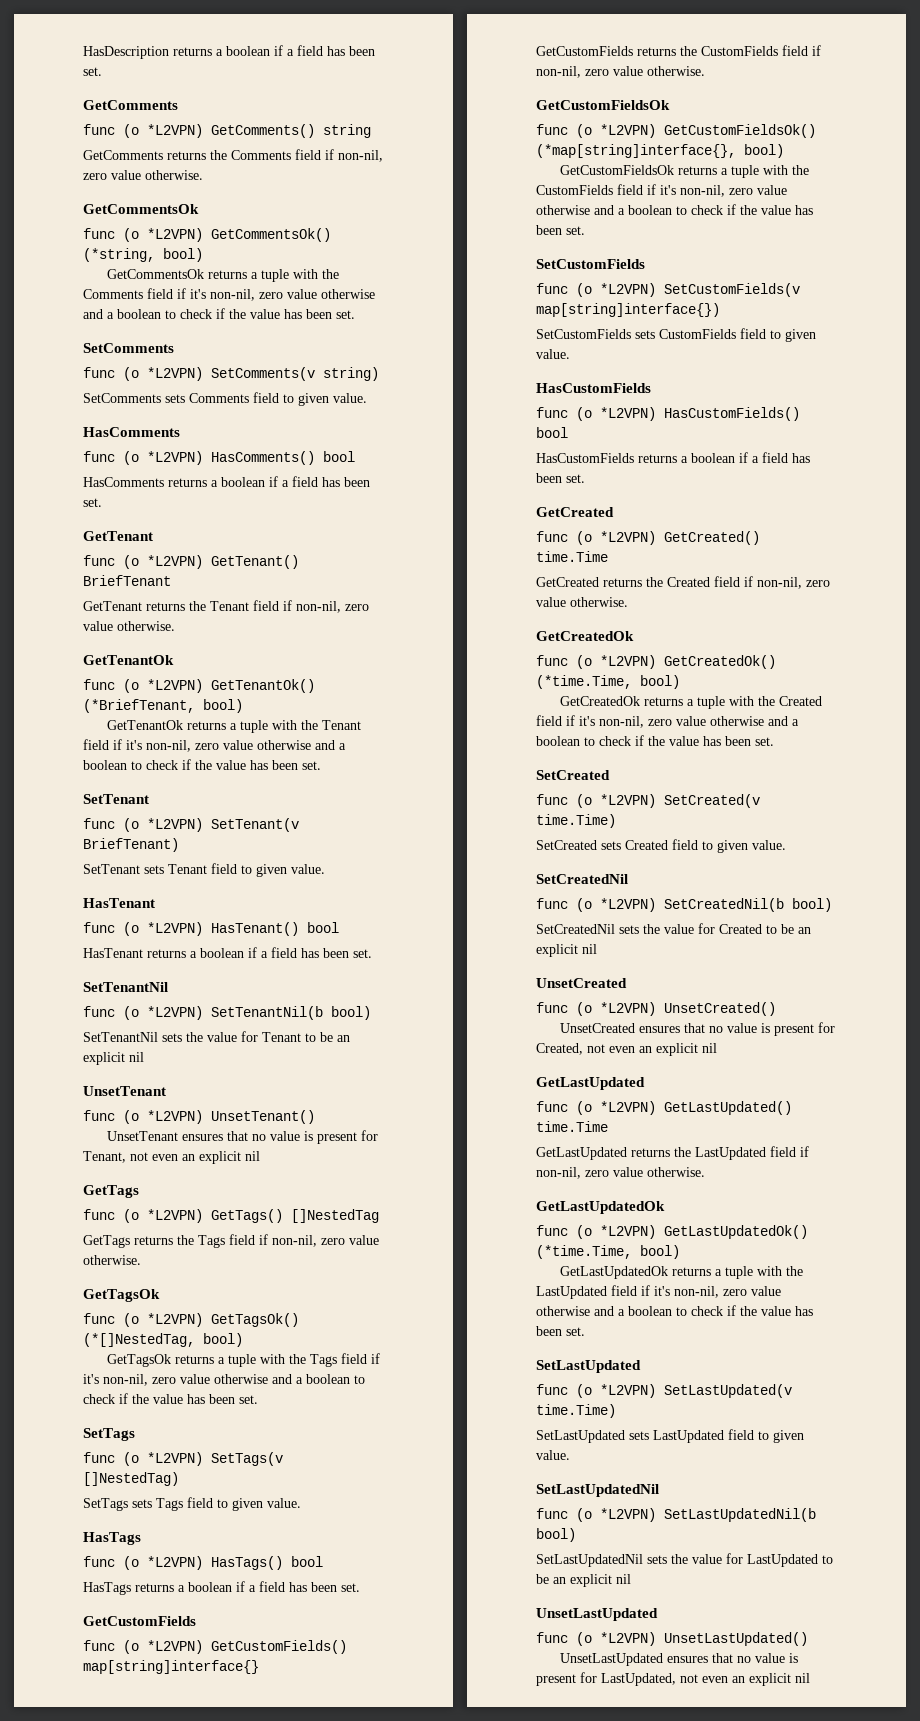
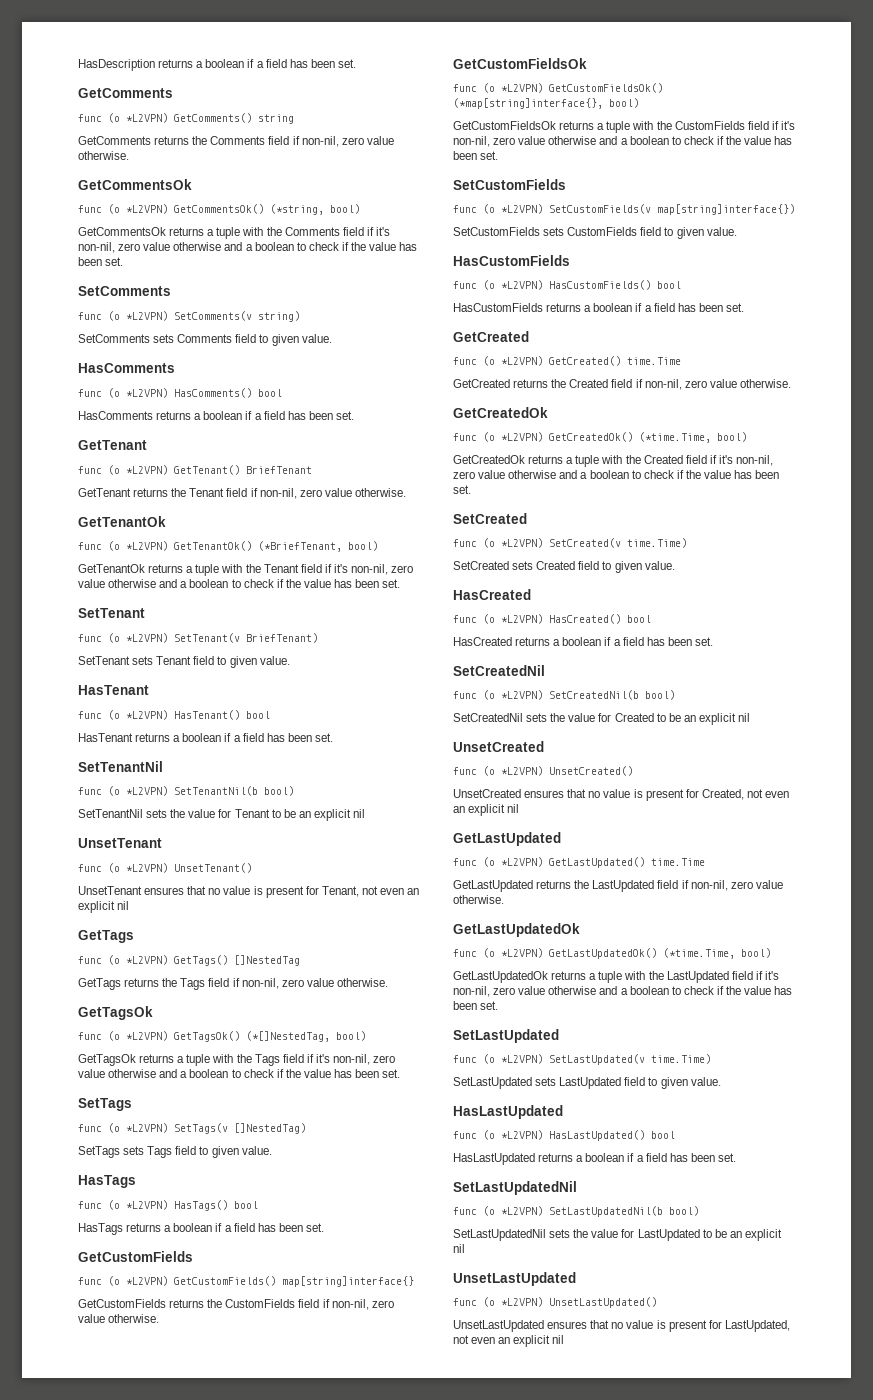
  SetCreated sets Created field to given value.
+ HasCreated
+ func (o *L2VPN) HasCreated() bool
+ HasCreated returns a boolean if a field has been set.
  SetLastUpdated sets LastUpdated field to given value.
+ HasLastUpdated
+ func (o *L2VPN) HasLastUpdated() bool
+ HasLastUpdated returns a boolean if a field has been set.

